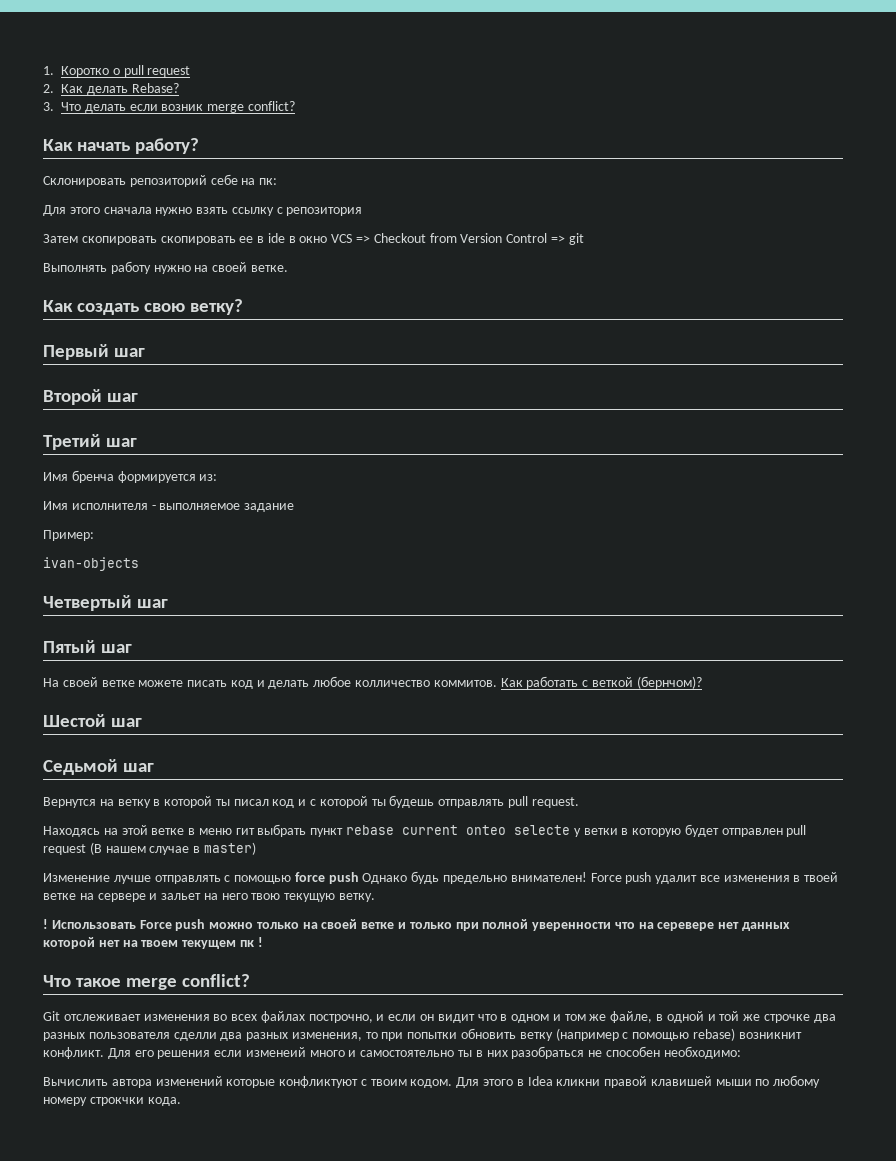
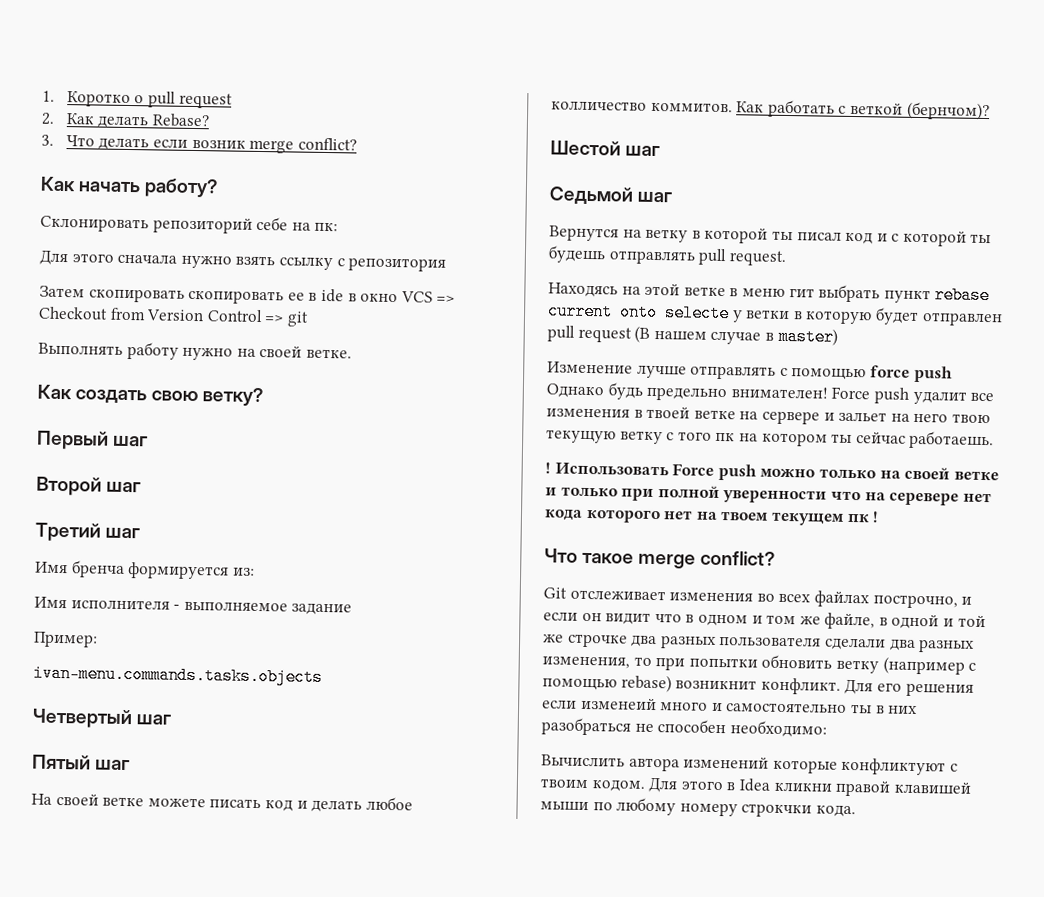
- ivan-objects
+ ivan-menu.commands.tasks.objects
- Находясь на этой ветке в меню гит выбрать пункт rebase current onteo selecte у ветки в которую будет отправлен pull request (В нашем случае в master)
+ Находясь на этой ветке в меню гит выбрать пункт rebase current onto selecte у ветки в которую будет отправлен pull request (В нашем случае в master)
- Force push удалит все изменения в твоей ветке на сервере и зальет на него твою текущую ветку.
+ Force push удалит все изменения в твоей ветке на сервере и зальет на него твою текущую ветку с того пк на котором ты сейчас работаешь.
- Использовать Force push можно только на своей ветке и только при полной уверенности что на серевере нет данных которой нет на твоем текущем пк !
+ Использовать Force push можно только на своей ветке и только при полной уверенности что на серевере нет кода которого нет на твоем текущем пк !
- Git отслеживает изменения во всех файлах построчно, и если он видит что в одном и том же файле, в одной и той же строчке два разных пользователя сделли два разных изменения, то при попытки обновить ветку (например с помощью rebase) возникнит конфликт.
+ Git отслеживает изменения во всех файлах построчно, и если он видит что в одном и том же файле, в одной и той же строчке два разных пользователя сделали два разных изменения, то при попытки обновить ветку (например с помощью rebase) возникнит конфликт.

